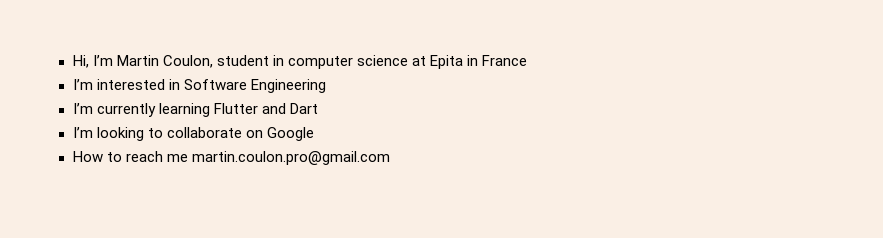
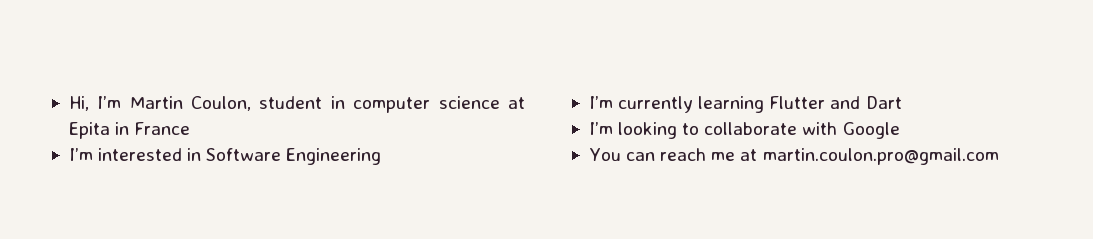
- I’m looking to collaborate on Google
+ I’m looking to collaborate with Google
- How to reach me martin.coulon.pro@gmail.com
+ You can reach me at martin.coulon.pro@gmail.com

